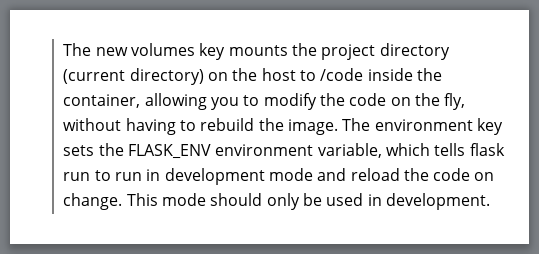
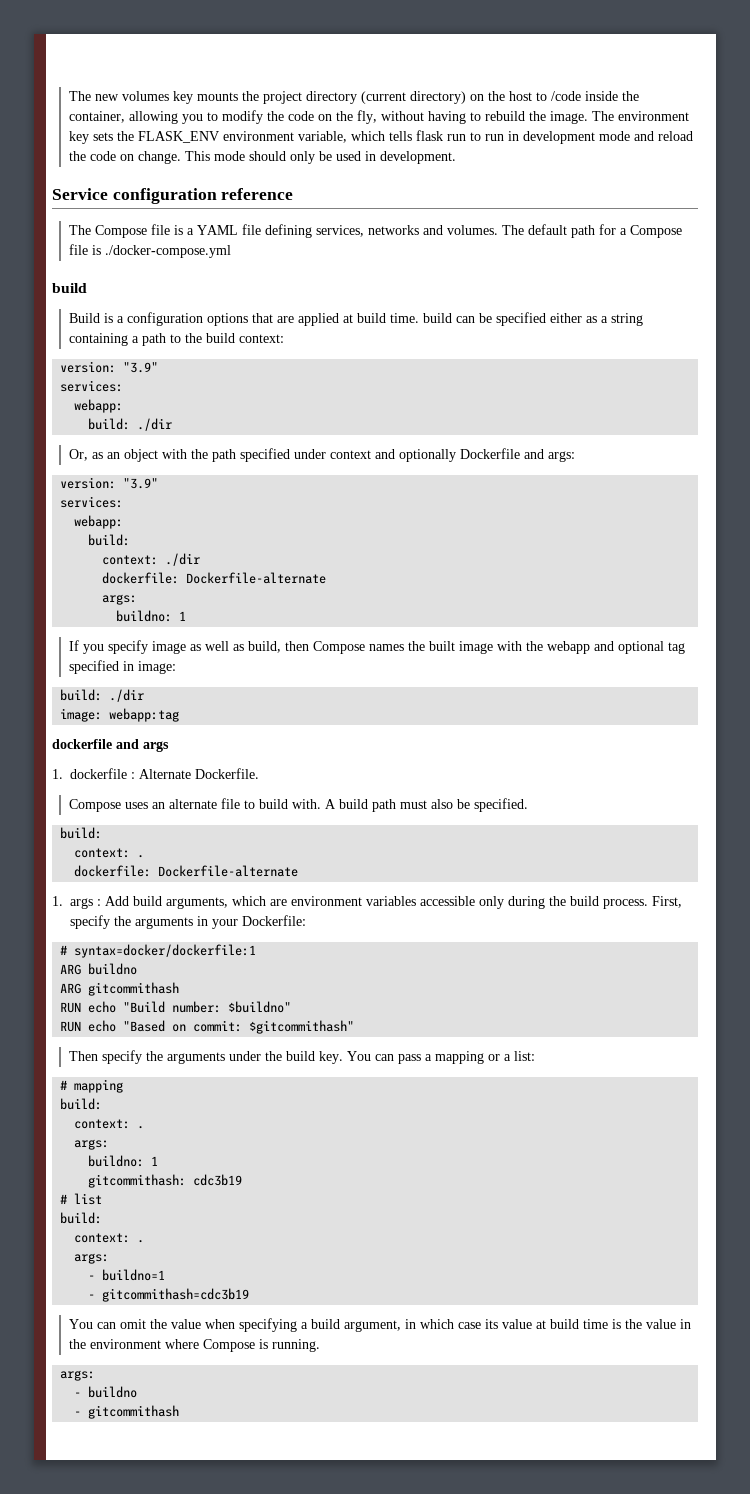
+ Service configuration reference
+ The Compose file is a YAML file defining services, networks and volumes. The default path for a Compose file is ./docker-compose.yml
+ build
+ Build is a configuration options that are applied at build time. build can be specified either as a string containing a path to the build context:
+ version: "3.9"
+ services:
+ webapp:
+ build: ./dir
+ Or, as an object with the path specified under context and optionally Dockerfile and args:
+ version: "3.9"
+ services:
+ webapp:
+ build:
+ context: ./dir
+ dockerfile: Dockerfile-alternate
+ args:
+ buildno: 1
+ If you specify image as well as build, then Compose names the built image with the webapp and optional tag specified in image:
+ build: ./dir
+ image: webapp:tag
+ dockerfile and args
+ 1. dockerfile : Alternate Dockerfile.
+ Compose uses an alternate file to build with. A build path must also be specified.
+ build:
+ context: .
+ dockerfile: Dockerfile-alternate
+ 1. args : Add build arguments, which are environment variables accessible only during the build process. First, specify the arguments in your Dockerfile:
+ # syntax=docker/dockerfile:1
+ ARG buildno
+ ARG gitcommithash
+ RUN echo "Build number: $buildno"
+ RUN echo "Based on commit: $gitcommithash"
+ Then specify the arguments under the build key. You can pass a mapping or a list:
+ # mapping
+ build:
+ context: .
+ args:
+ buildno: 1
+ gitcommithash: cdc3b19
+ # list
+ build:
+ context: .
+ args:
+ - buildno=1
+ - gitcommithash=cdc3b19
+ You can omit the value when specifying a build argument, in which case its value at build time is the value in the environment where Compose is running.
+ args:
+ - buildno
+ - gitcommithash

